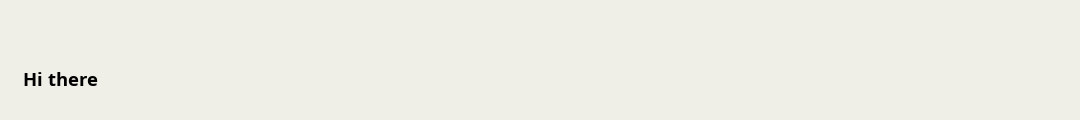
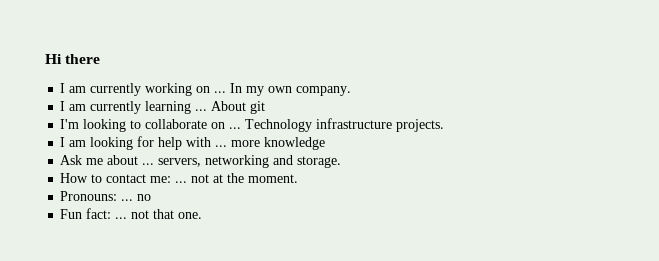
+ I am currently working on ... In my own company.
+ I am currently learning ... About git
+ I'm looking to collaborate on ... Technology infrastructure projects.
+ I am looking for help with ... more knowledge
+ Ask me about ... servers, networking and storage.
+ How to contact me: ... not at the moment.
+ Pronouns: ... no
+ Fun fact: ... not that one.

